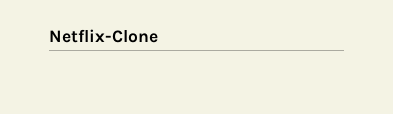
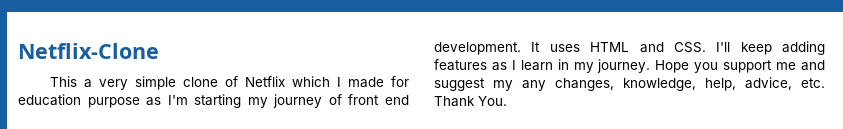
+ This a very simple clone of Netflix which I made for education purpose as I'm starting my journey of front end development. It uses HTML and CSS. I'll keep adding features as I learn in my journey. Hope you support me and suggest my any changes, knowledge, help, advice, etc. Thank You.

